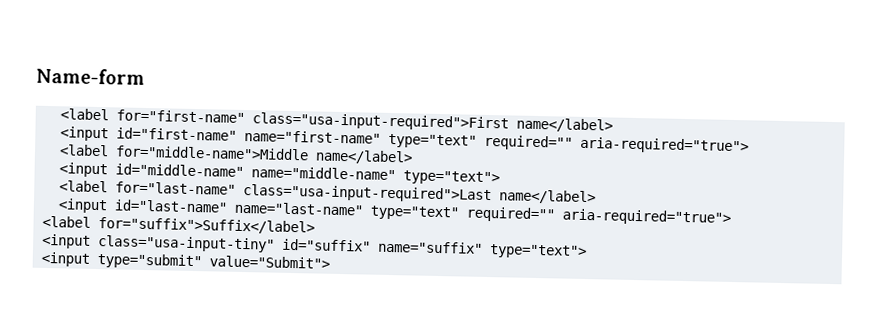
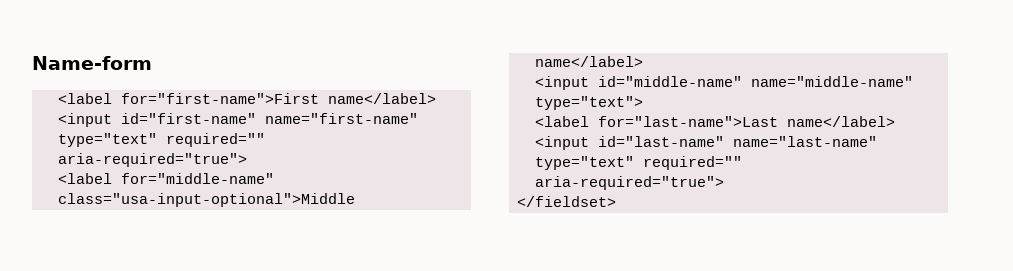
- <label for="first-name" class="usa-input-required">First name</label>
+ <label for="first-name">First name</label>
- <label for="middle-name">Middle name</label>
+ <label for="middle-name" class="usa-input-optional">Middle name</label>
- <label for="last-name" class="usa-input-required">Last name</label>
+ <label for="last-name">Last name</label>
- <label for="suffix">Suffix</label>
- <input class="usa-input-tiny" id="suffix" name="suffix" type="text">
- <input type="submit" value="Submit">
+ </fieldset>

